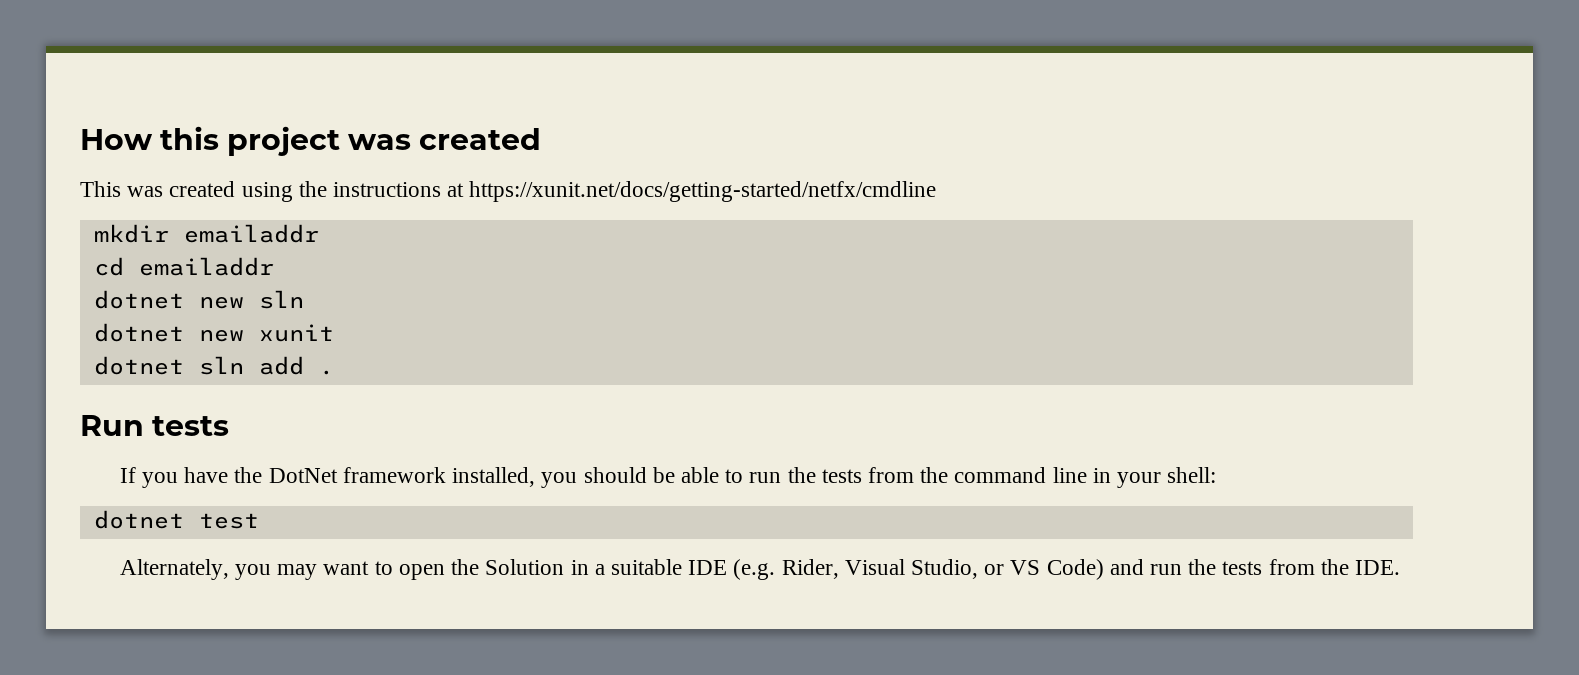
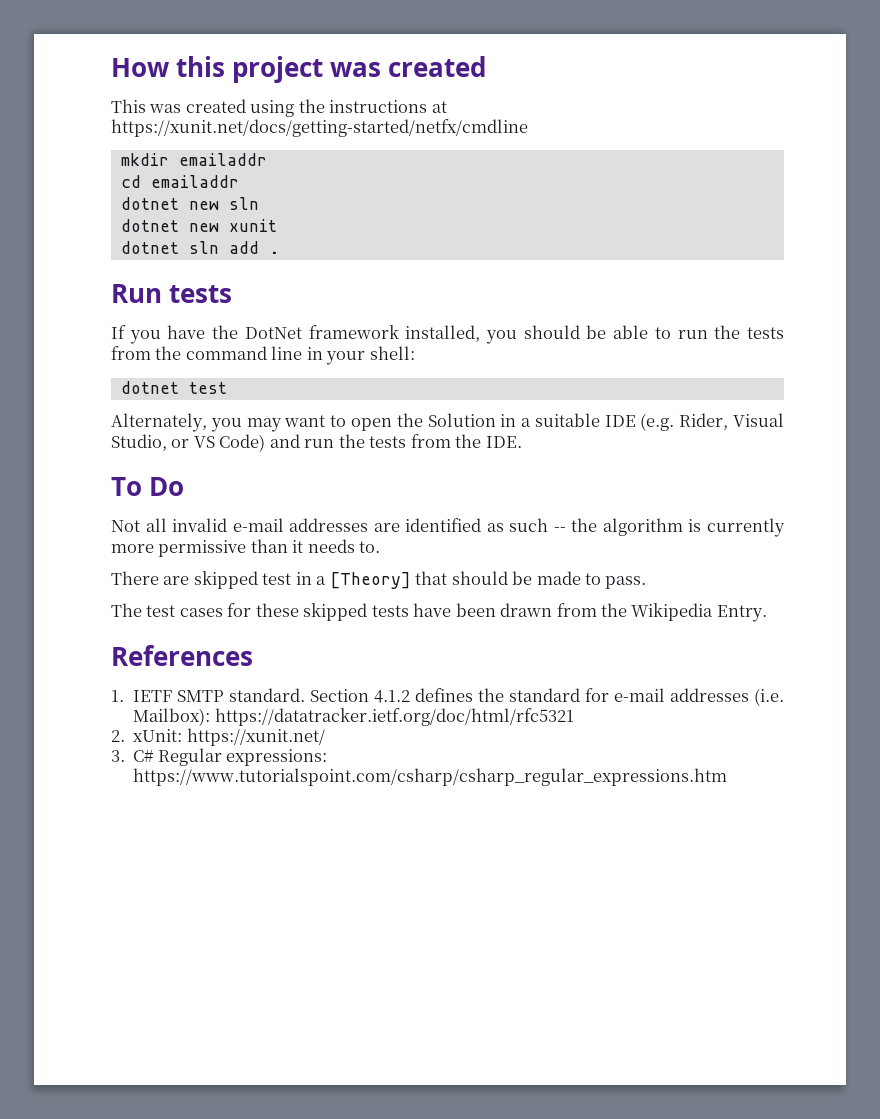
+ To Do
+ Not all invalid e-mail addresses are identified as such -- the algorithm is currently more permissive than it needs to.
+ There are skipped test in a [Theory] that should be made to pass.
+ The test cases for these skipped tests have been drawn from the Wikipedia Entry.
+ References
+ 1. IETF SMTP standard. Section 4.1.2 defines the standard for e-mail addresses (i.e. Mailbox): https://datatracker.ietf.org/doc/html/rfc5321
+ 2. xUnit: https://xunit.net/
+ 3. C# Regular expressions: https://www.tutorialspoint.com/csharp/csharp_regular_expressions.htm

